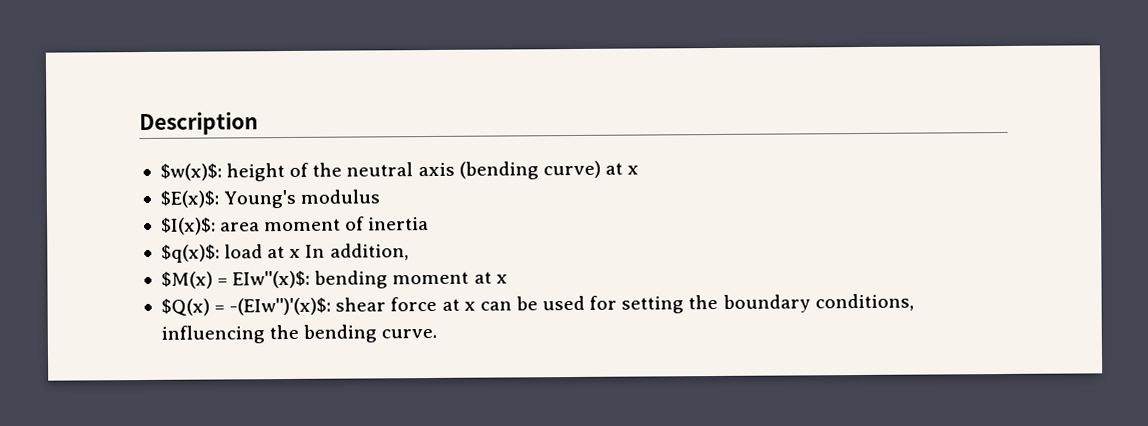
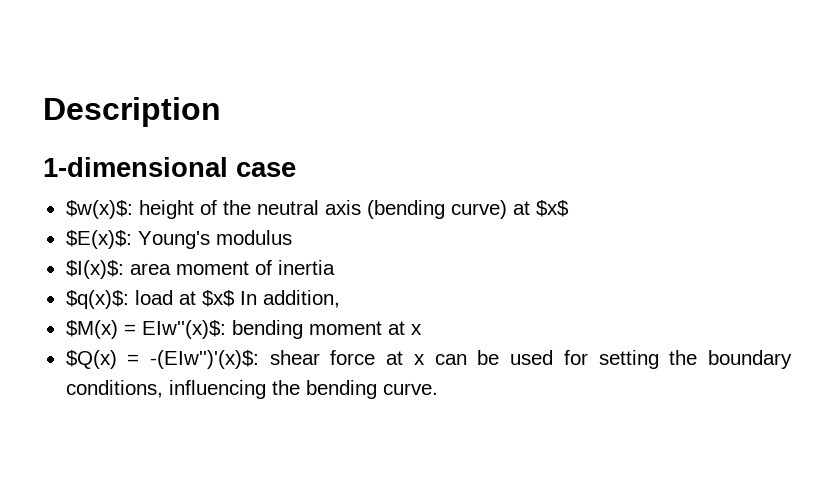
+ 1-dimensional case
- $w(x)$: height of the neutral axis (bending curve) at x
+ $w(x)$: height of the neutral axis (bending curve) at $x$
- $q(x)$: load at x In addition,
+ $q(x)$: load at $x$ In addition,

